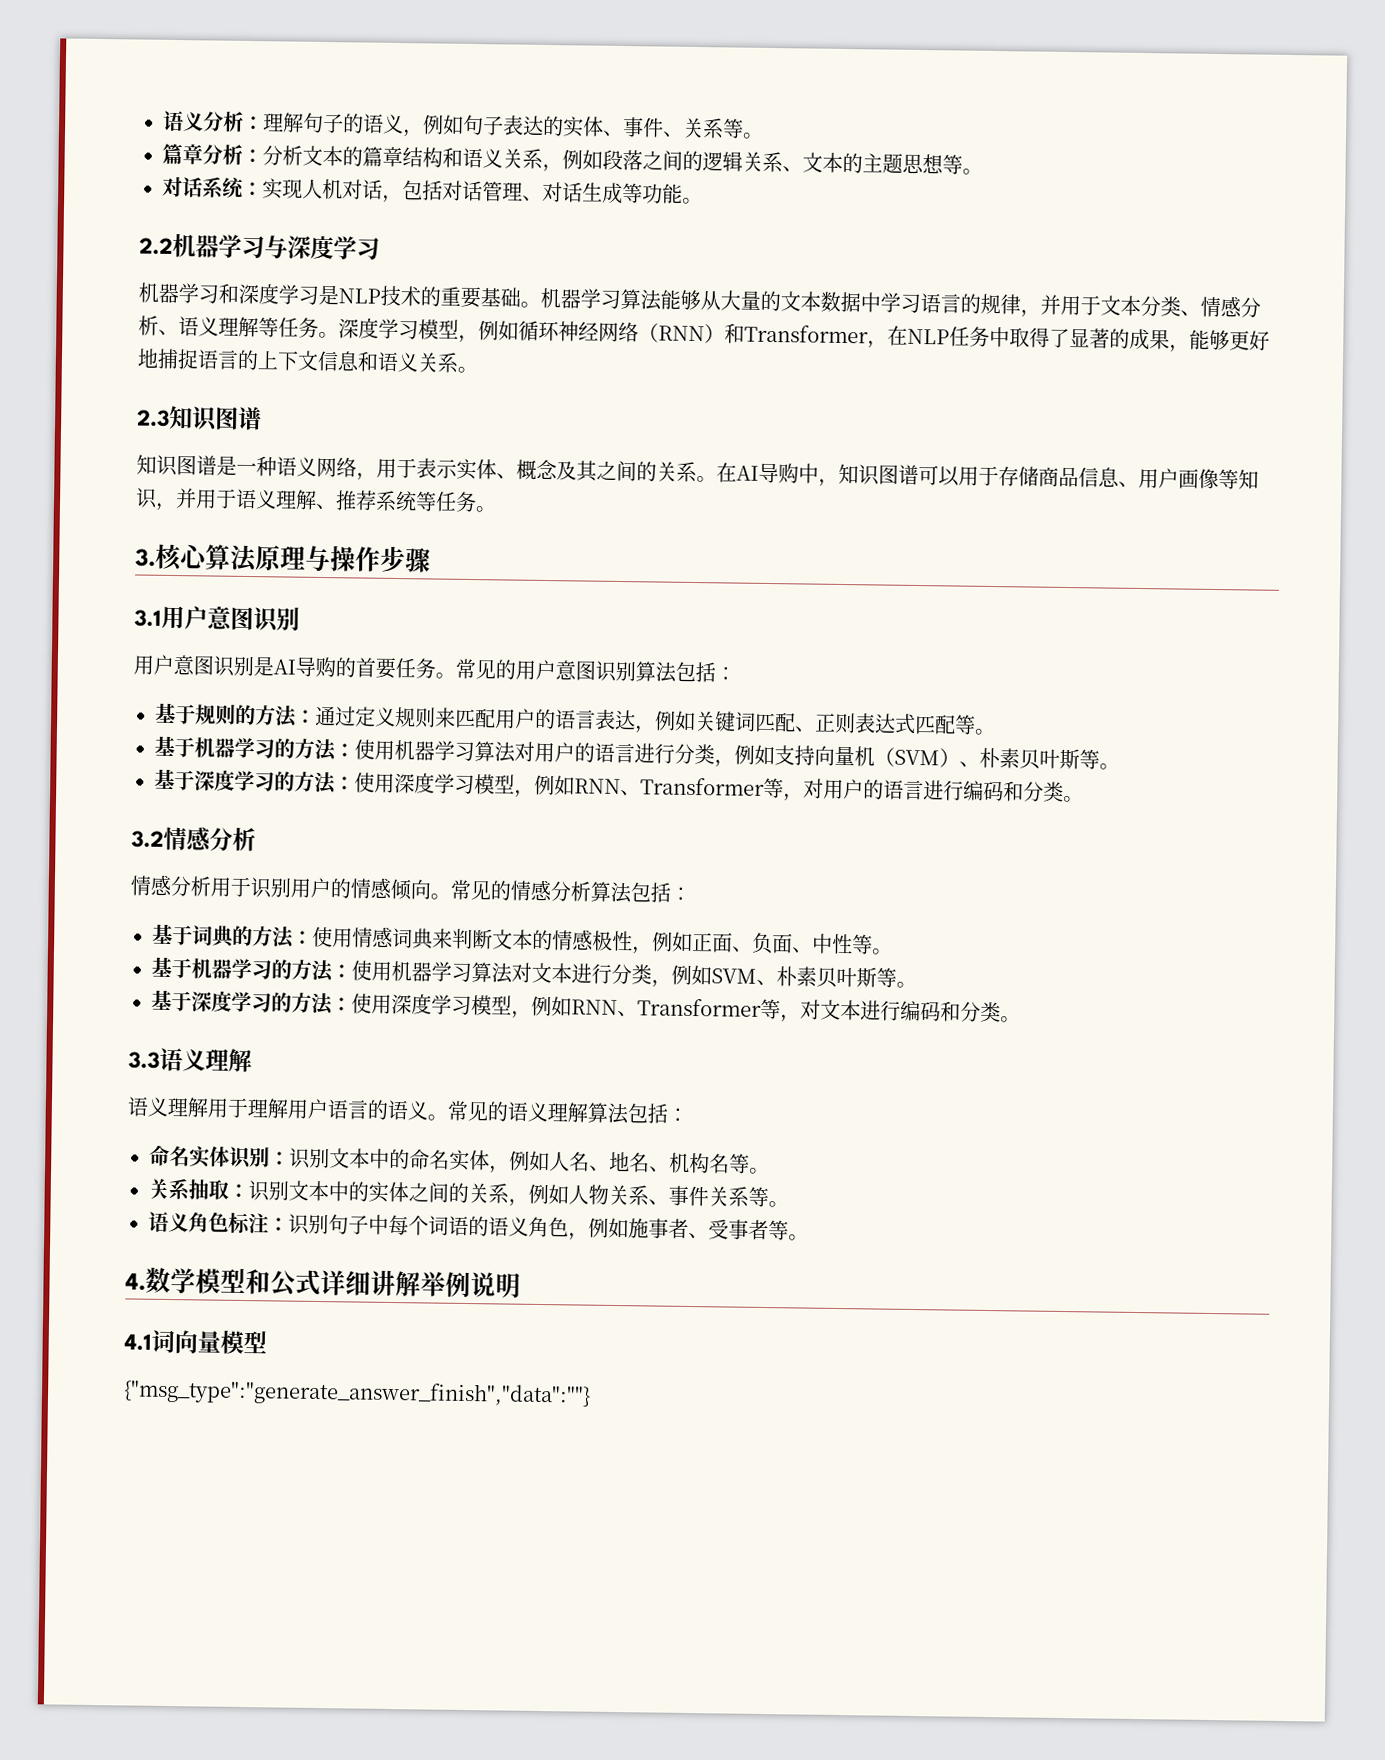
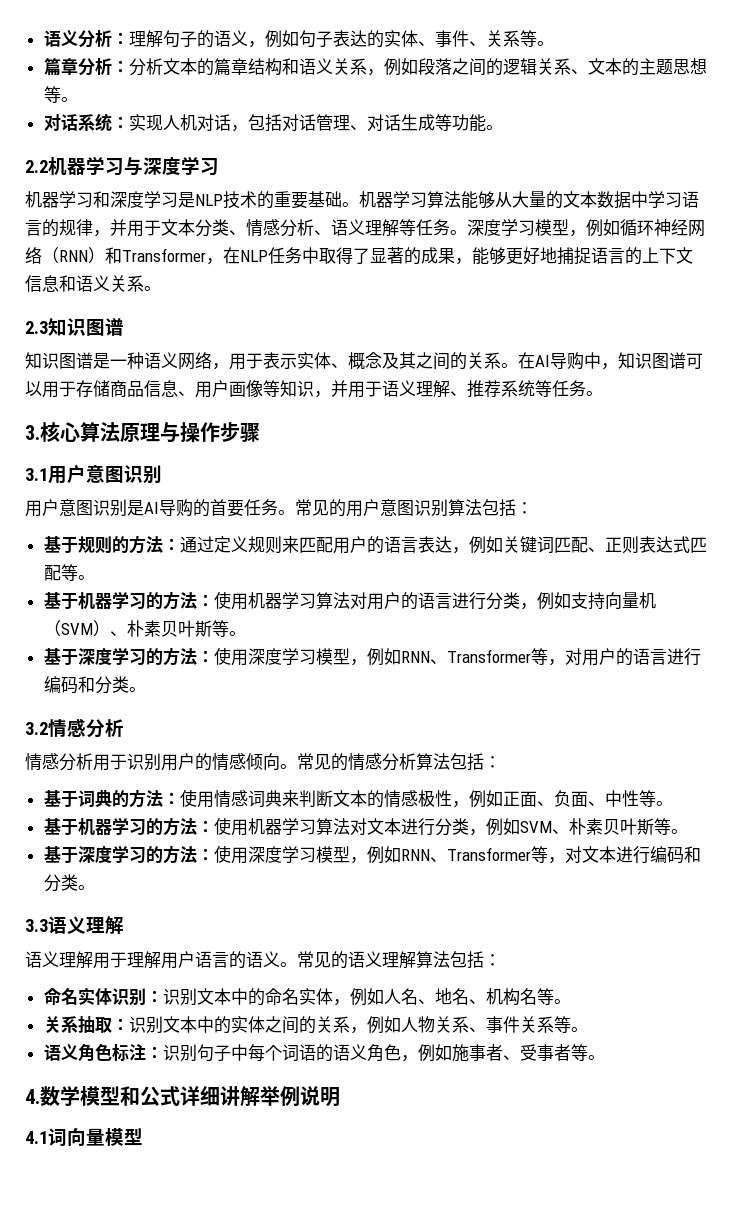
- {"msg_type":"generate_answer_finish","data":""}

